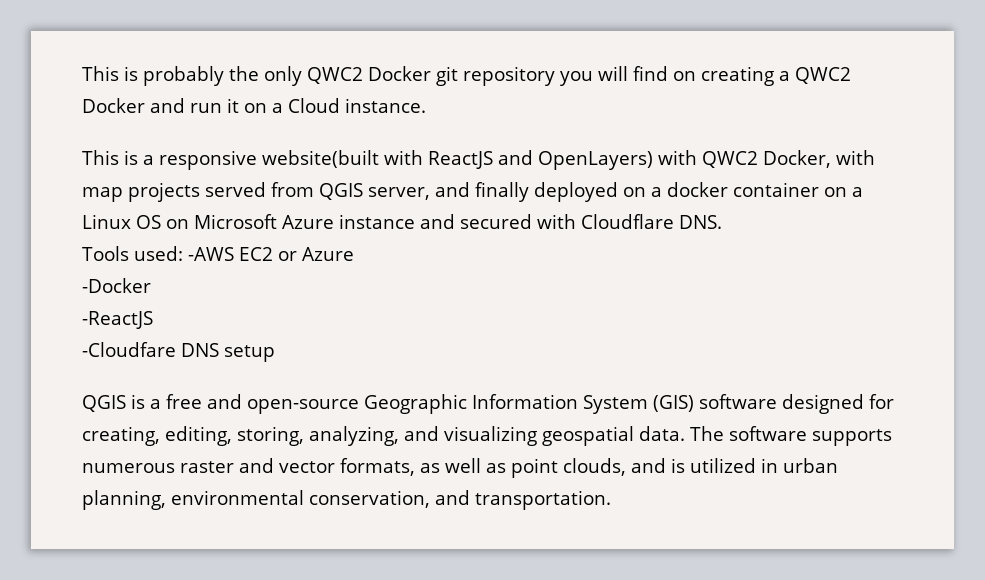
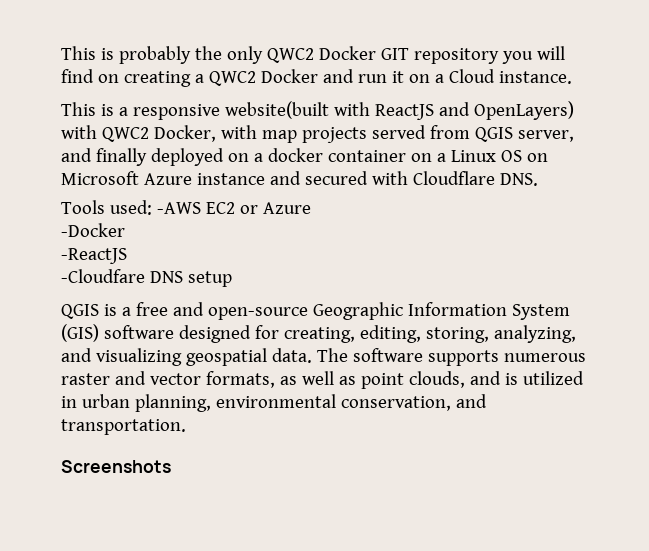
- This is probably the only QWC2 Docker git repository you will find on creating a QWC2 Docker and run it on a Cloud instance.
+ This is probably the only QWC2 Docker GIT repository you will find on creating a QWC2 Docker and run it on a Cloud instance.
+ Screenshots

